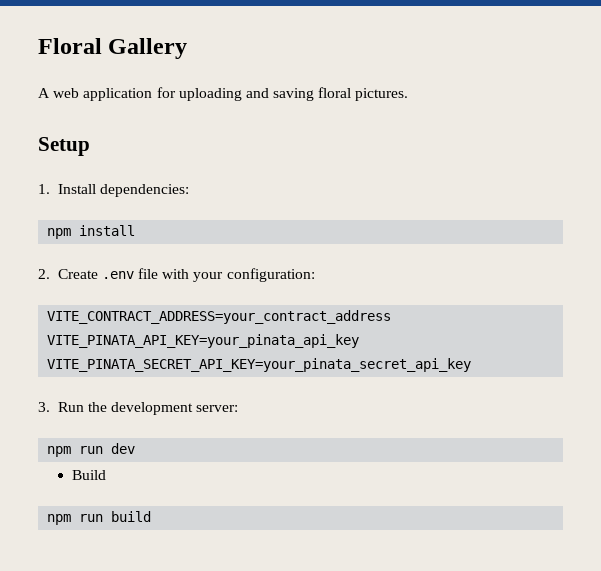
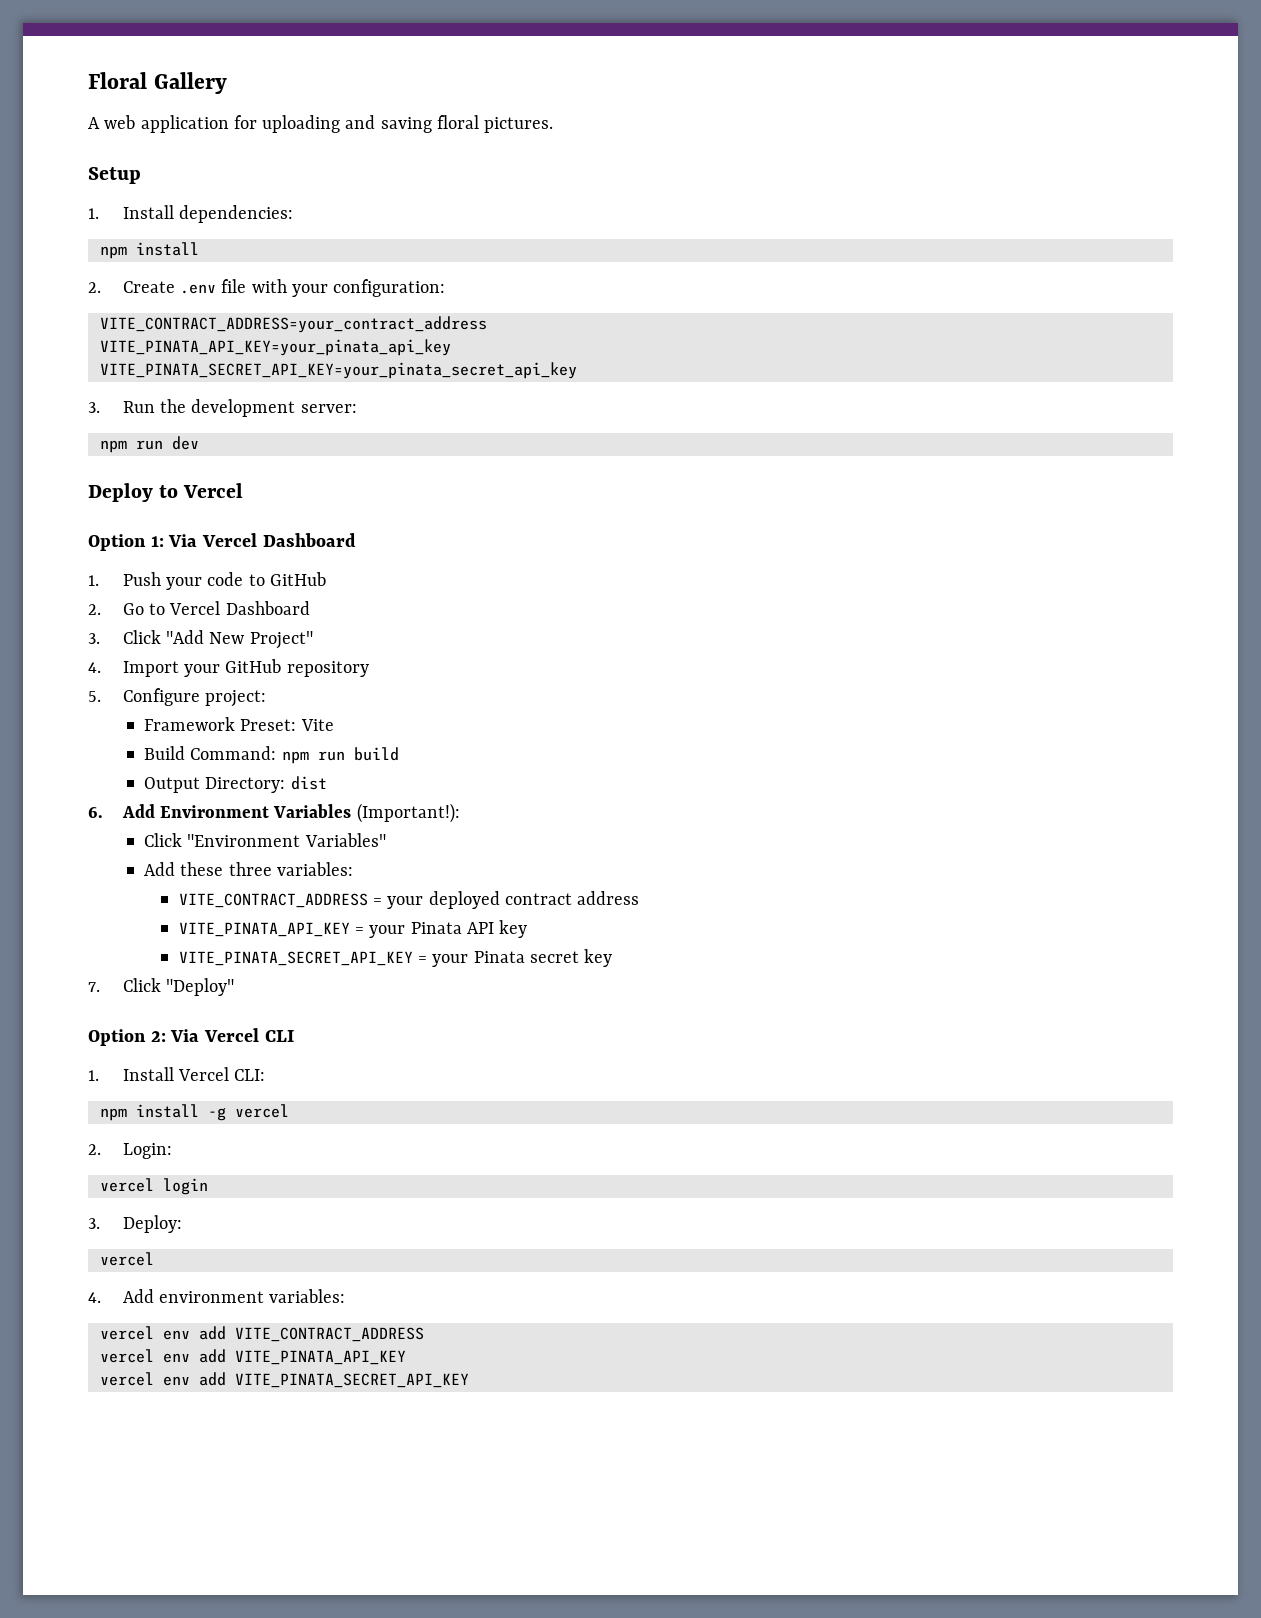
+ Deploy to Vercel
+ Option 1: Via Vercel Dashboard
+ 1. Push your code to GitHub
+ 2. Go to Vercel Dashboard
+ 3. Click "Add New Project"
+ 4. Import your GitHub repository
+ 5. Configure project:
+ Framework Preset: Vite
- Build
- npm run build
+ Build Command: npm run build
+ Output Directory: dist
+ 6. Add Environment Variables (Important!):
+ Click "Environment Variables"
+ Add these three variables:
+ VITE_CONTRACT_ADDRESS = your deployed contract address
+ VITE_PINATA_API_KEY = your Pinata API key
+ VITE_PINATA_SECRET_API_KEY = your Pinata secret key
+ 7. Click "Deploy"
+ Option 2: Via Vercel CLI
+ 1. Install Vercel CLI:
+ npm install -g vercel
+ 2. Login:
+ vercel login
+ 3. Deploy:
+ vercel
+ 4. Add environment variables:
+ vercel env add VITE_CONTRACT_ADDRESS
+ vercel env add VITE_PINATA_API_KEY
+ vercel env add VITE_PINATA_SECRET_API_KEY

